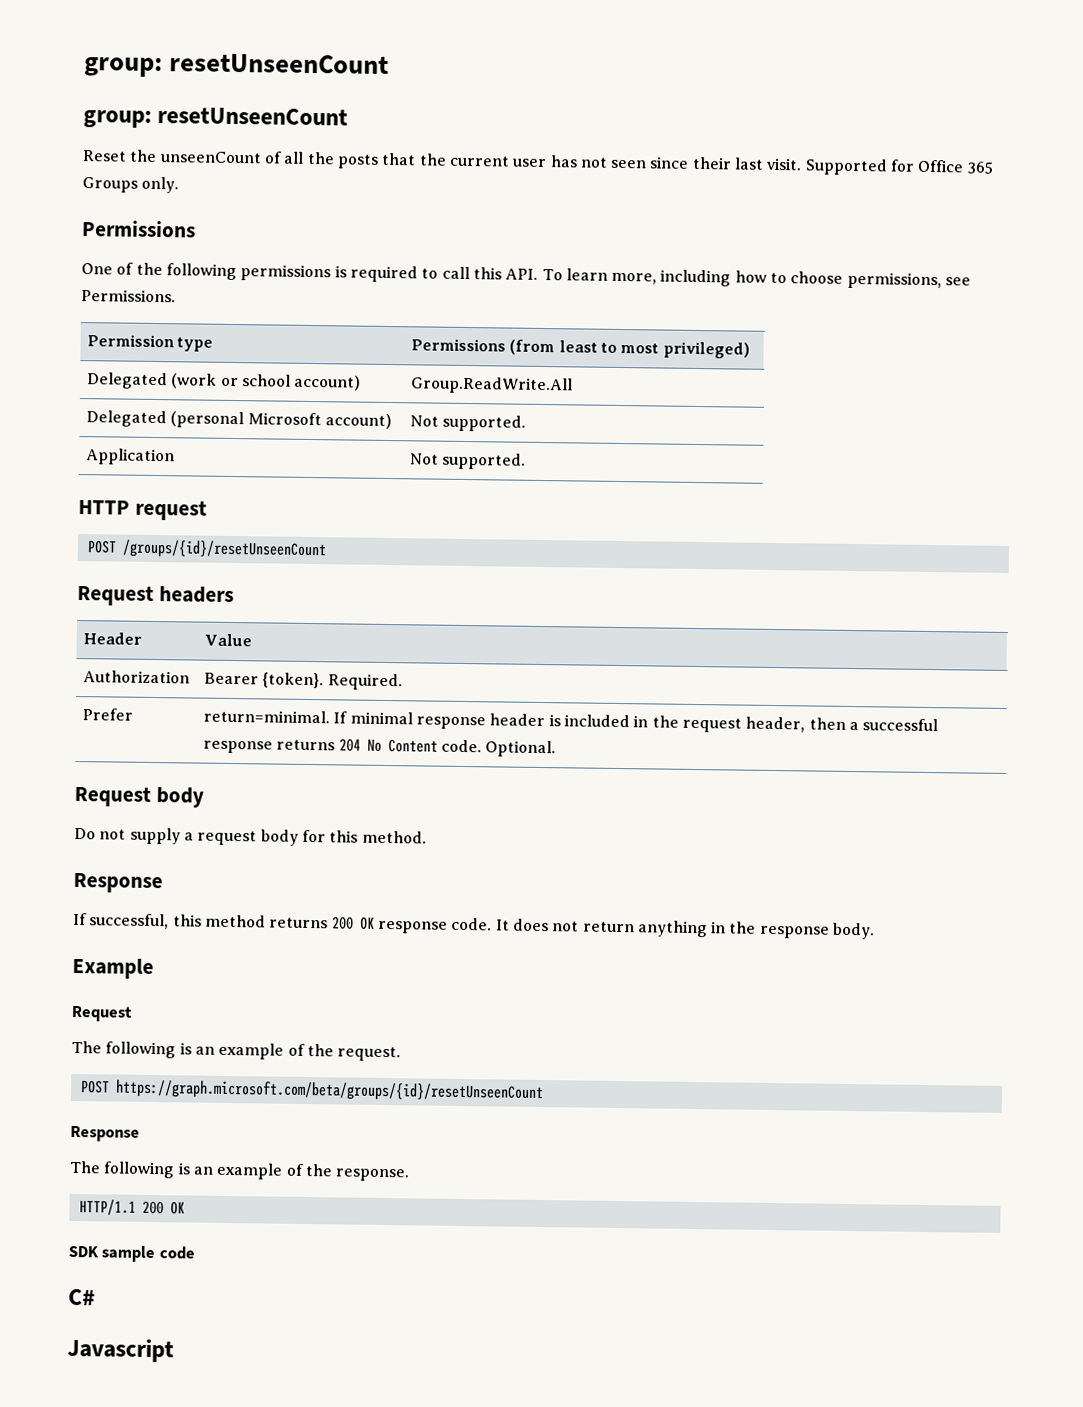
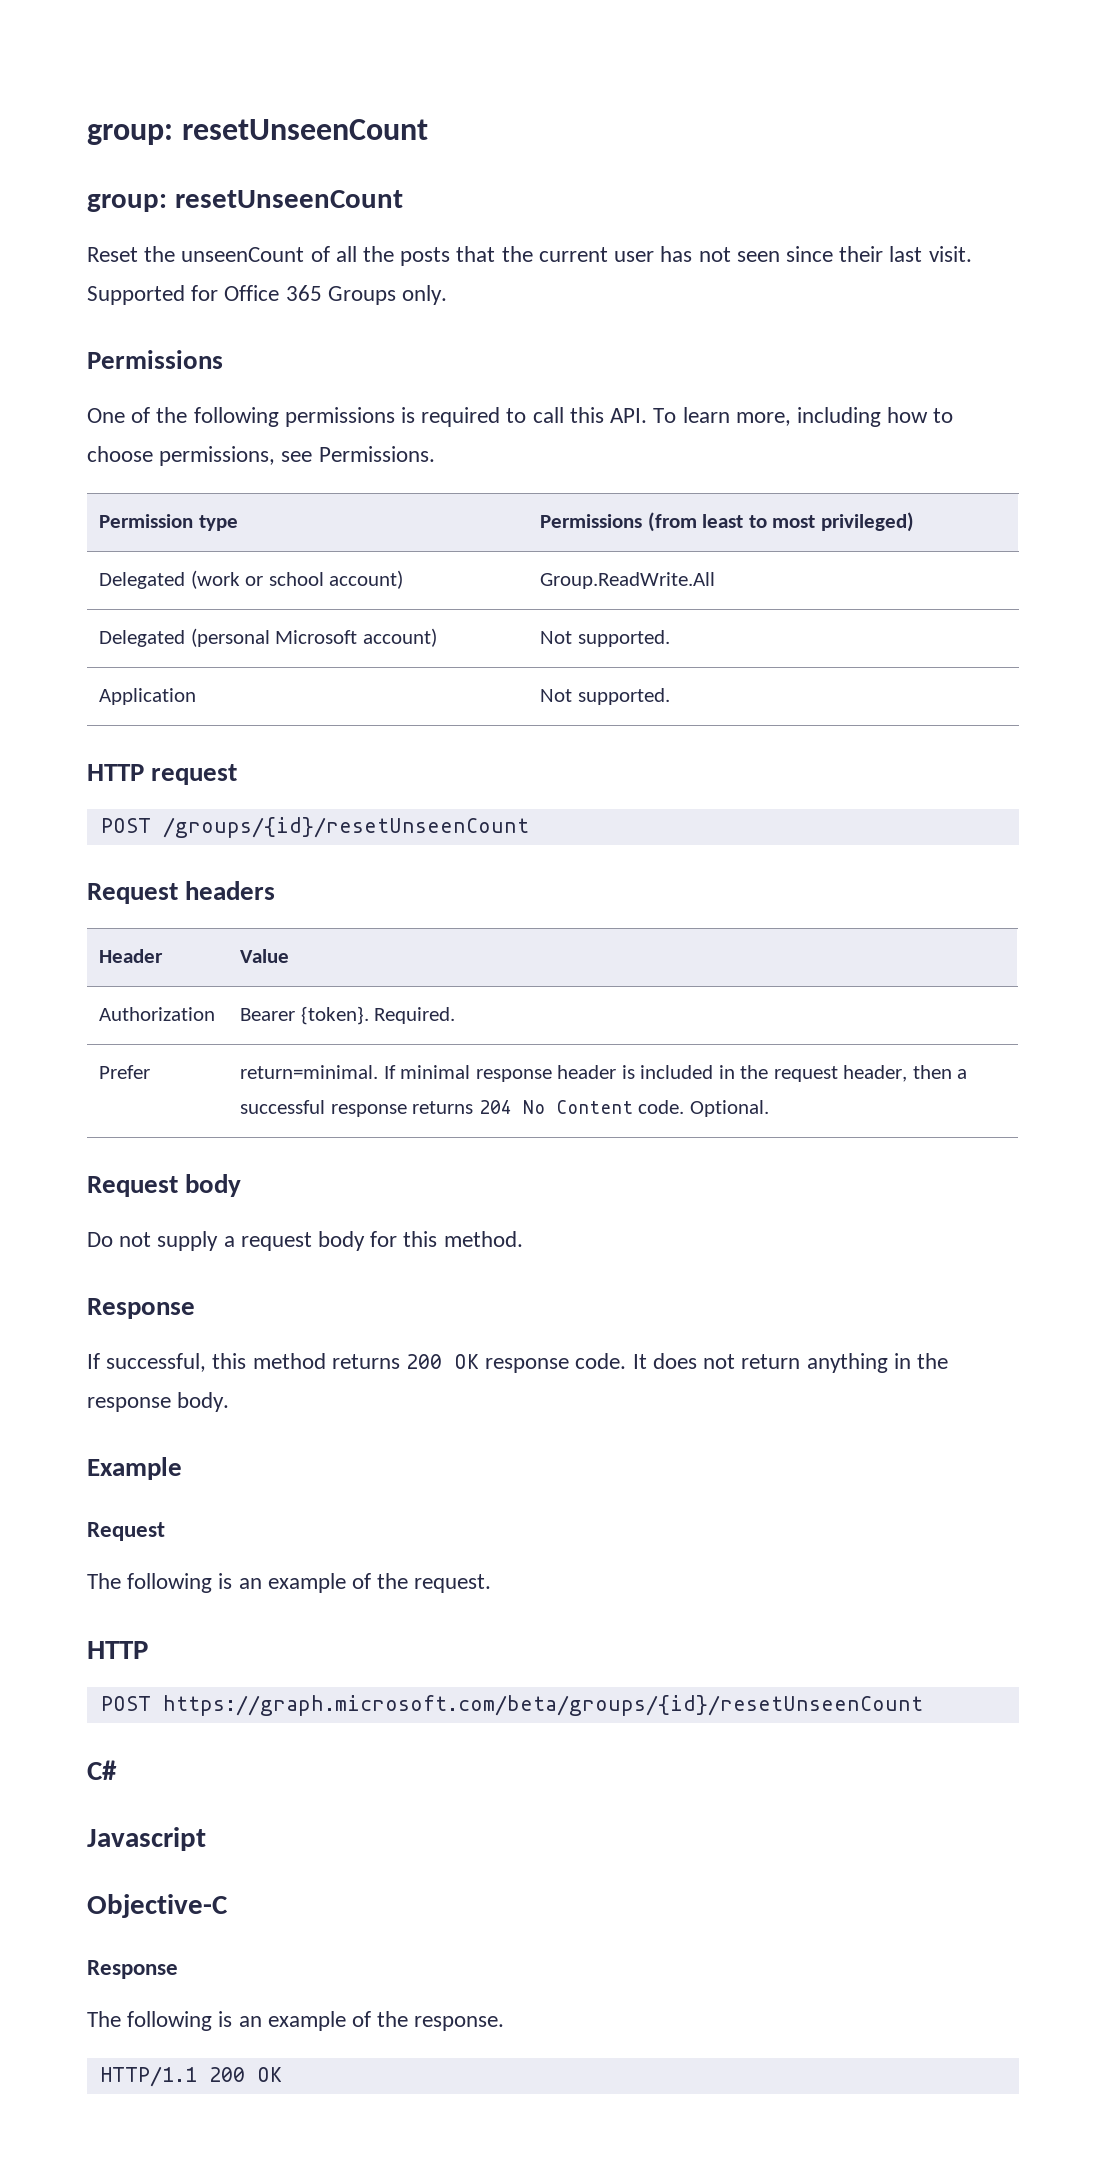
  The following is an example of the request.
+ HTTP
+ C#
+ Javascript
+ Objective-C
- SDK sample code
- C#
- Javascript

